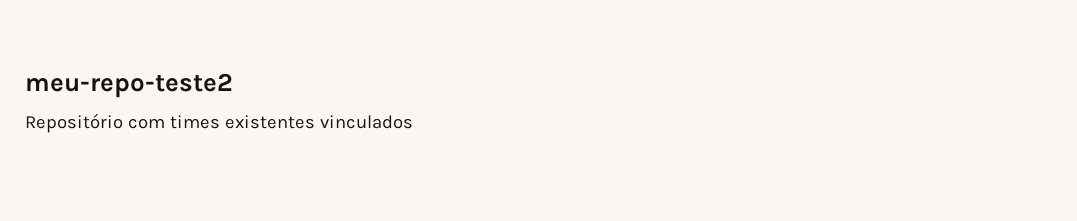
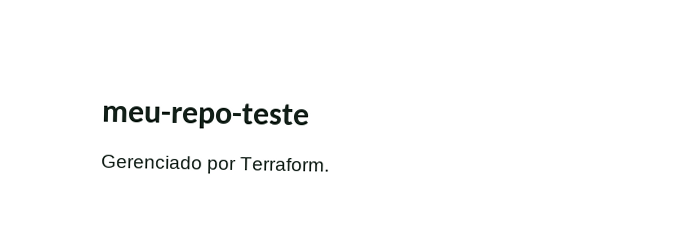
- meu-repo-teste2
- Repositório com times existentes vinculados
+ meu-repo-teste
+ Gerenciado por Terraform.

